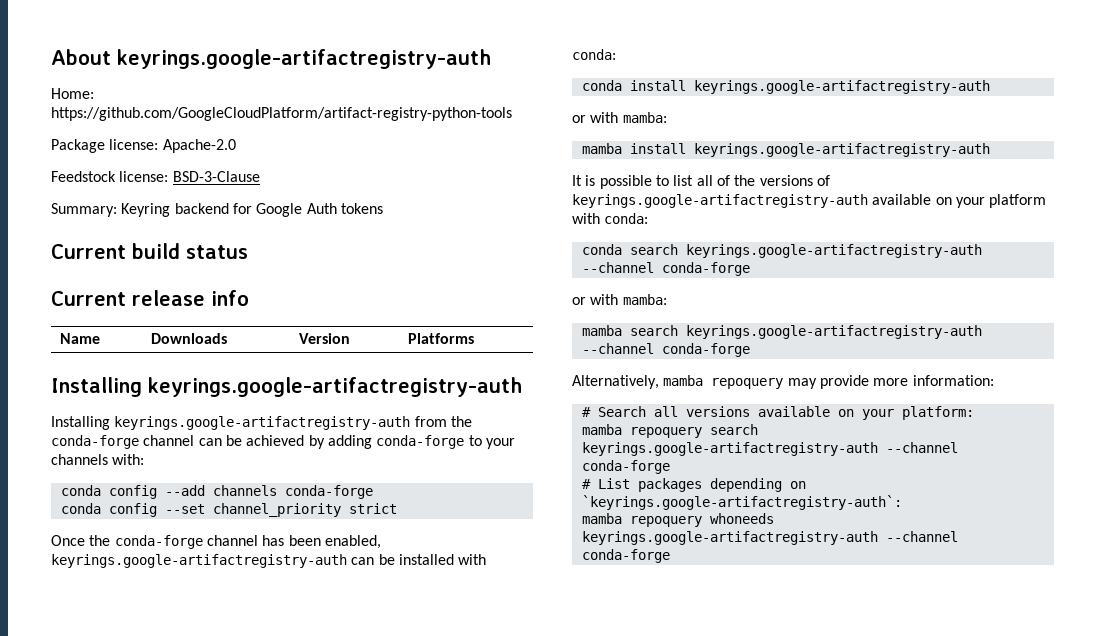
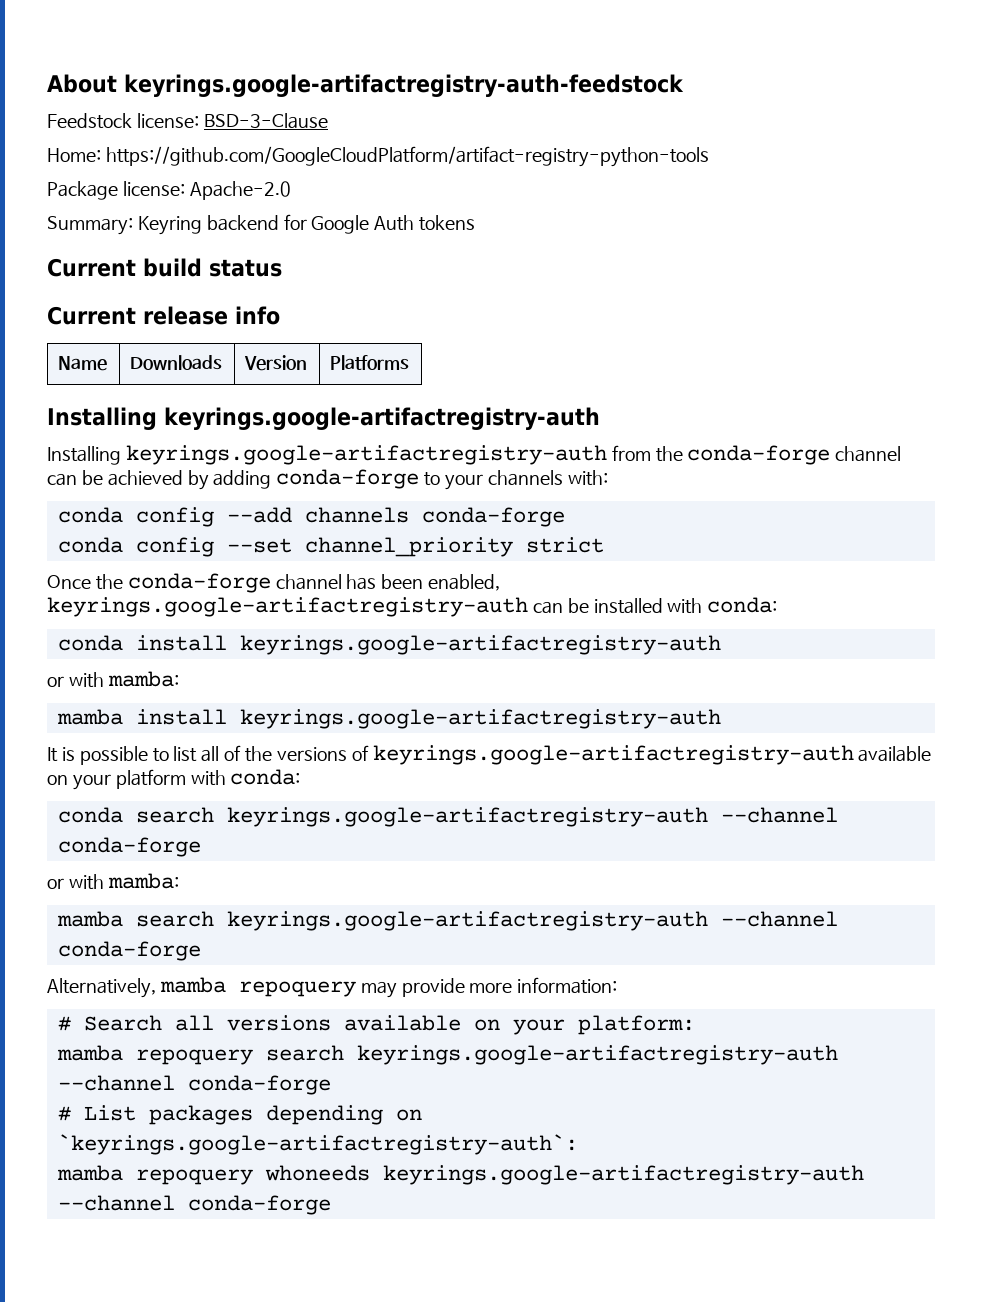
- About keyrings.google-artifactregistry-auth
+ About keyrings.google-artifactregistry-auth-feedstock
+ Feedstock license: BSD-3-Clause
- Feedstock license: BSD-3-Clause

